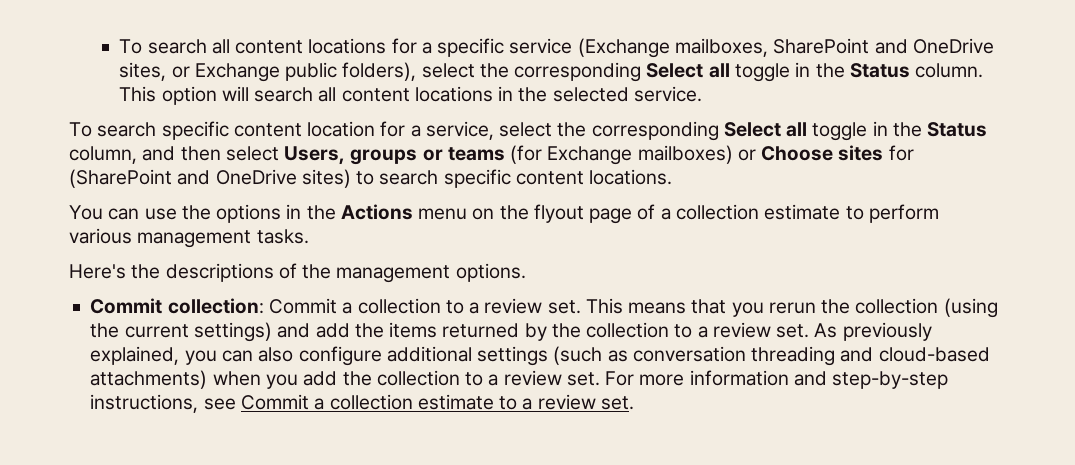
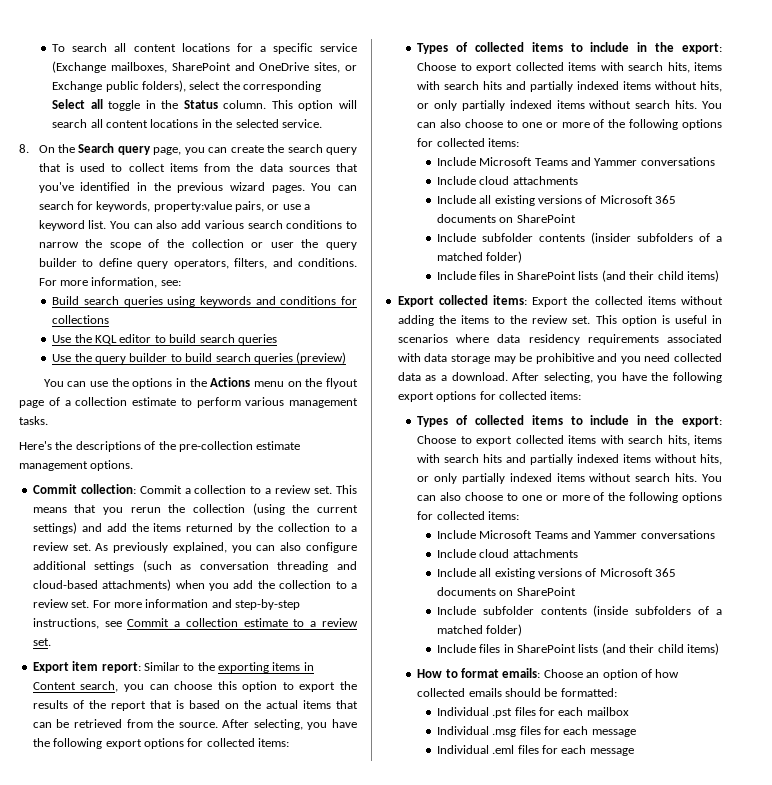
- To search specific content location for a service, select the corresponding Select all toggle in the Status column, and then select Users, groups or teams (for Exchange mailboxes) or Choose sites for (SharePoint and OneDrive sites) to search specific content locations.
+ 8. On the Search query page, you can create the search query that is used to collect items from the data sources that you've identified in the previous wizard pages. You can search for keywords, property:value pairs, or use a keyword list. You can also add various search conditions to narrow the scope of the collection or user the query builder to define query operators, filters, and conditions. For more information, see:
+ Build search queries using keywords and conditions for collections
+ Use the KQL editor to build search queries
+ Use the query builder to build search queries (preview)
- Here's the descriptions of the management options.
+ Here's the descriptions of the pre-collection estimate management options.
+ Export item report: Similar to the exporting items in Content search, you can choose this option to export the results of the report that is based on the actual items that can be retrieved from the source. After selecting, you have the following export options for collected items:
+ Types of collected items to include in the export: Choose to export collected items with search hits, items with search hits and partially indexed items without hits, or only partially indexed items without search hits. You can also choose to one or more of the following options for collected items:
+ Include Microsoft Teams and Yammer conversations
+ Include cloud attachments
+ Include all existing versions of Microsoft 365 documents on SharePoint
+ Include subfolder contents (insider subfolders of a matched folder)
+ Include files in SharePoint lists (and their child items)
+ Export collected items: Export the collected items without adding the items to the review set. This option is useful in scenarios where data residency requirements associated with data storage may be prohibitive and you need collected data as a download. After selecting, you have the following export options for collected items:
+ Types of collected items to include in the export: Choose to export collected items with search hits, items with search hits and partially indexed items without hits, or only partially indexed items without search hits. You can also choose to one or more of the following options for collected items:
+ Include Microsoft Teams and Yammer conversations
+ Include cloud attachments
+ Include all existing versions of Microsoft 365 documents on SharePoint
+ Include subfolder contents (inside subfolders of a matched folder)
+ Include files in SharePoint lists (and their child items)
+ How to format emails: Choose an option of how collected emails should be formatted:
+ Individual .pst files for each mailbox
+ Individual .msg files for each message
+ Individual .eml files for each message

